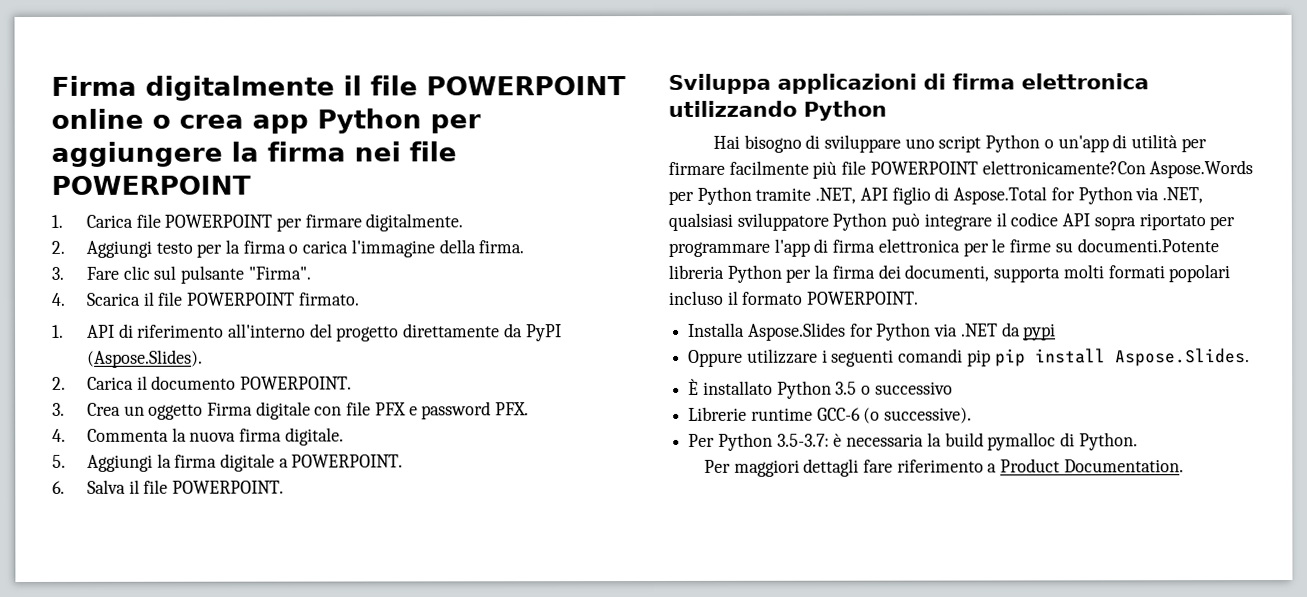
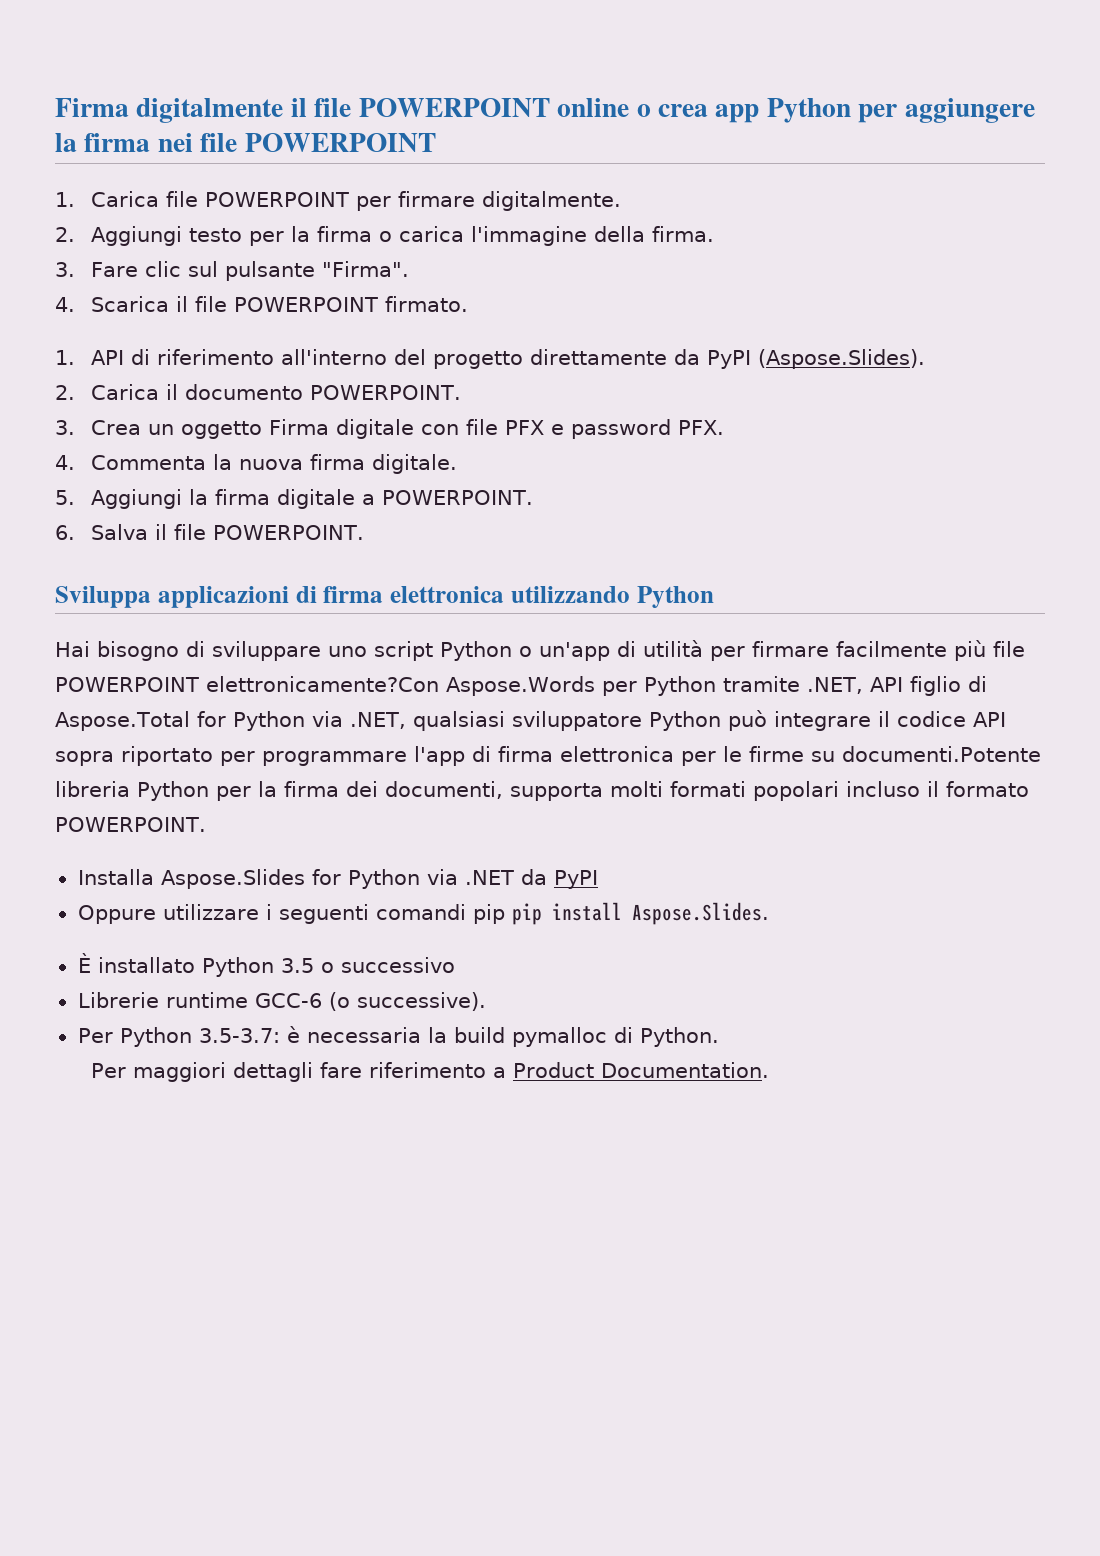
- Installa Aspose.Slides for Python via .NET da pypi
+ Installa Aspose.Slides for Python via .NET da PyPI

